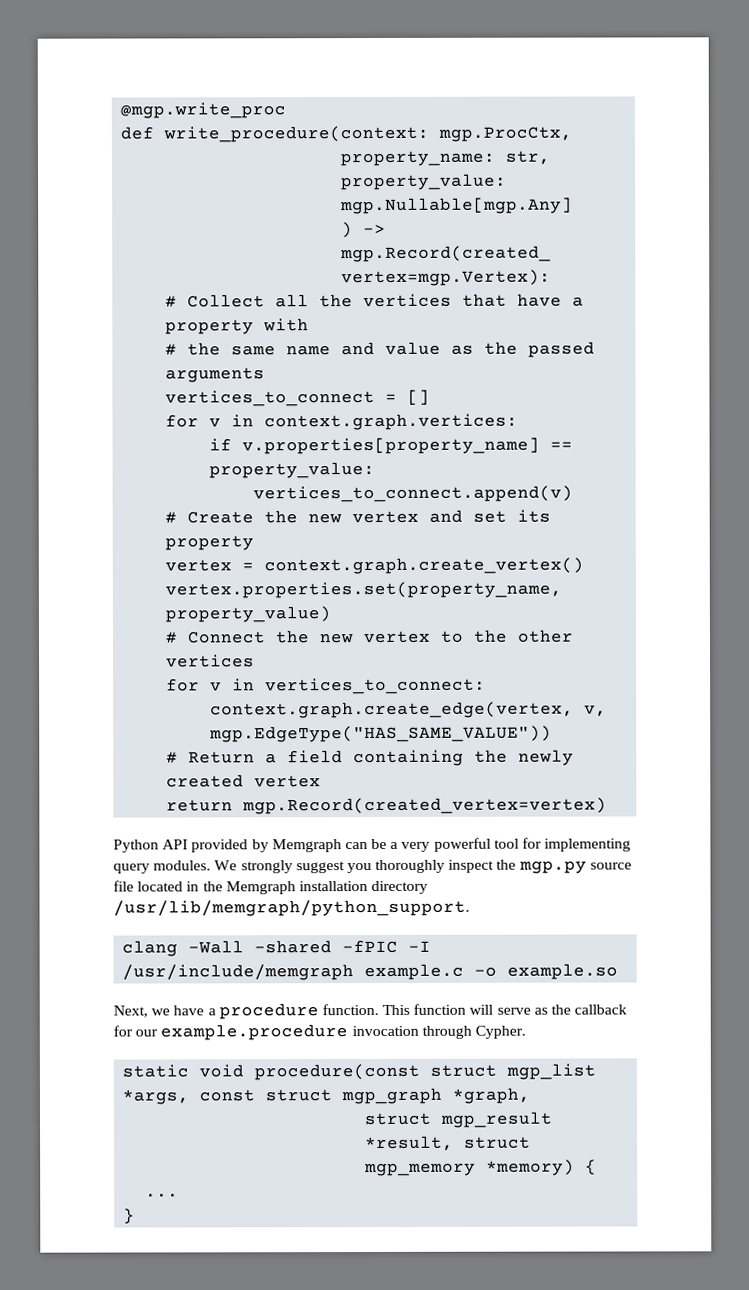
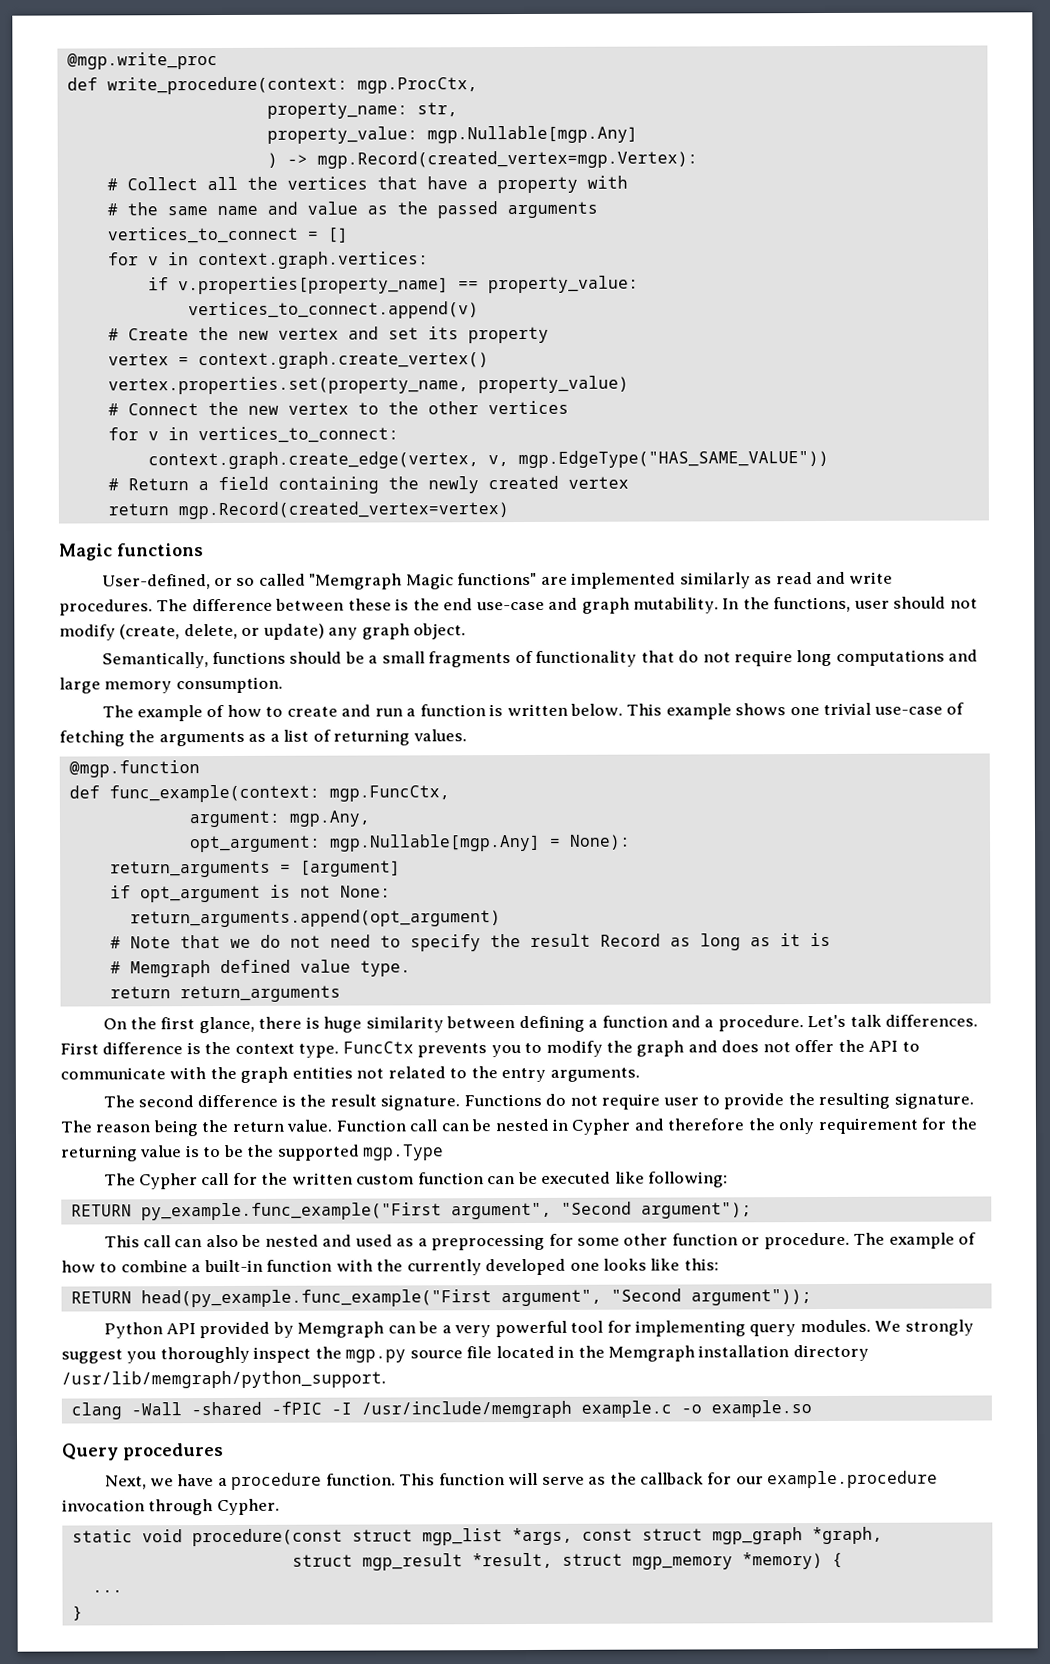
+ Magic functions
+ User-defined, or so called "Memgraph Magic functions" are implemented similarly as read and write procedures. The difference between these is the end use-case and graph mutability. In the functions, user should not modify (create, delete, or update) any graph object.
+ Semantically, functions should be a small fragments of functionality that do not require long computations and large memory consumption.
+ The example of how to create and run a function is written below. This example shows one trivial use-case of fetching the arguments as a list of returning values.
+ @mgp.function
+ def func_example(context: mgp.FuncCtx,
+ argument: mgp.Any,
+ opt_argument: mgp.Nullable[mgp.Any] = None):
+ return_arguments = [argument]
+ if opt_argument is not None:
+ return_arguments.append(opt_argument)
+ # Note that we do not need to specify the result Record as long as it is
+ # Memgraph defined value type.
+ return return_arguments
+ On the first glance, there is huge similarity between defining a function and a procedure. Let's talk differences. First difference is the context type. FuncCtx prevents you to modify the graph and does not offer the API to communicate with the graph entities not related to the entry arguments.
+ The second difference is the result signature. Functions do not require user to provide the resulting signature. The reason being the return value. Function call can be nested in Cypher and therefore the only requirement for the returning value is to be the supported mgp.Type
+ The Cypher call for the written custom function can be executed like following:
+ RETURN py_example.func_example("First argument", "Second argument");
+ This call can also be nested and used as a preprocessing for some other function or procedure. The example of how to combine a built-in function with the currently developed one looks like this:
+ RETURN head(py_example.func_example("First argument", "Second argument"));
+ Query procedures

